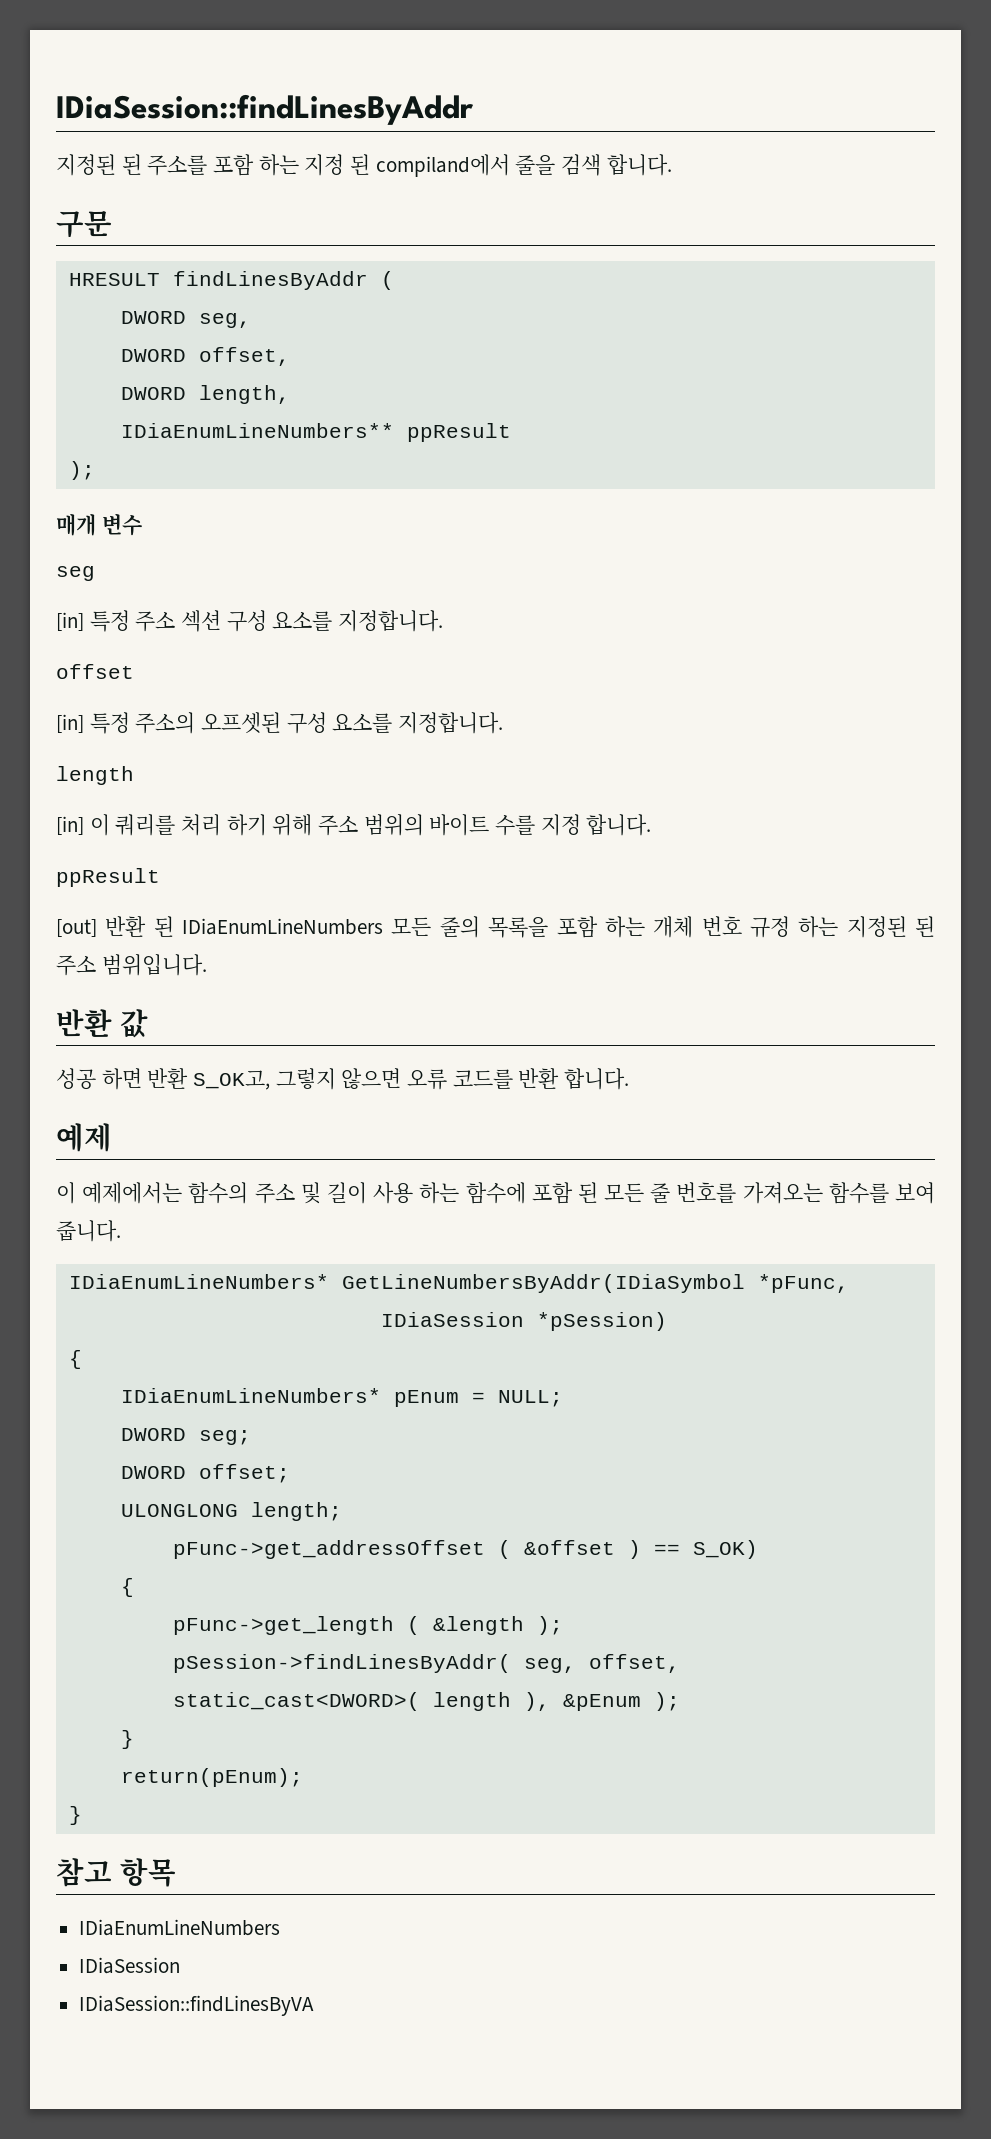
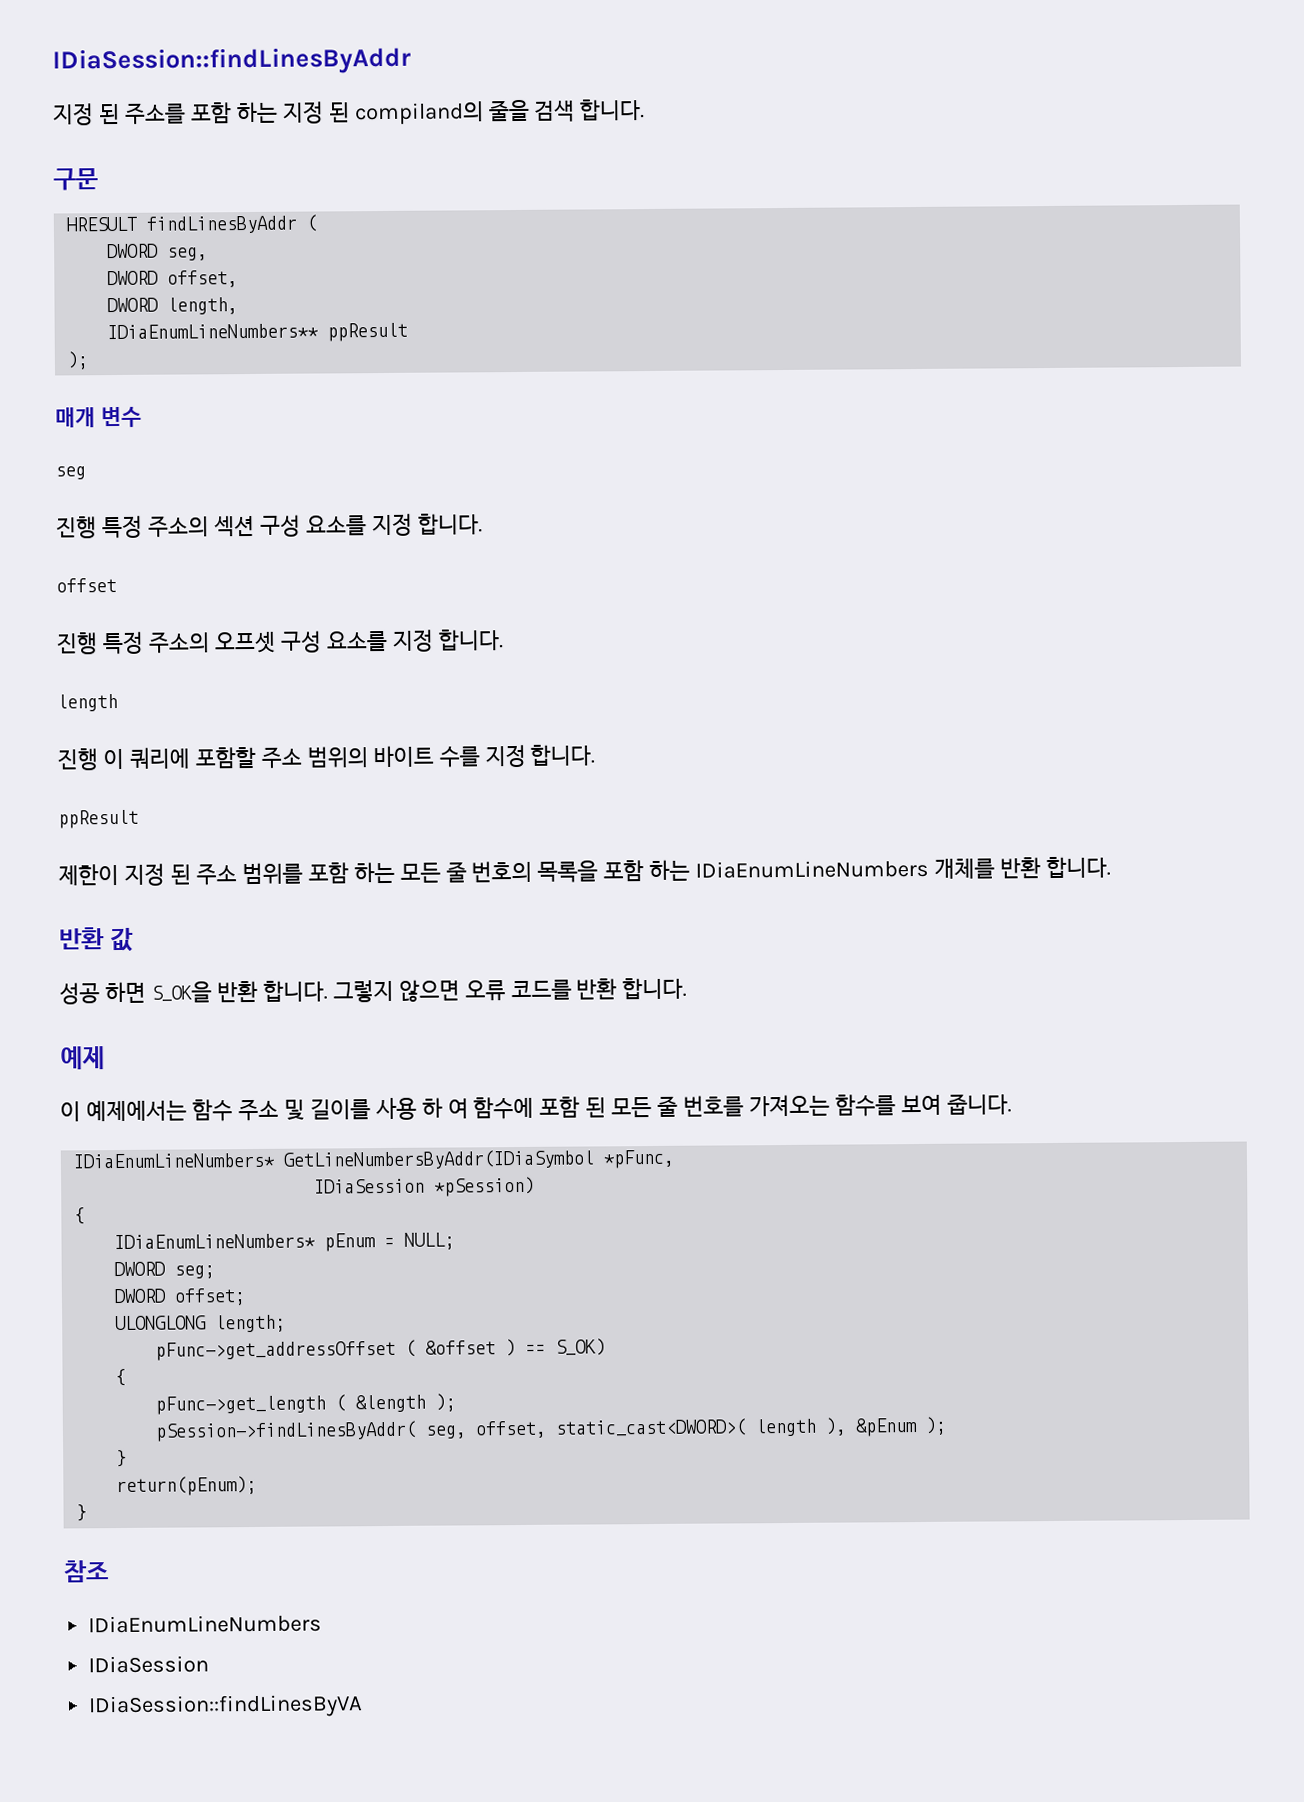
- 지정된 된 주소를 포함 하는 지정 된 compiland에서 줄을 검색 합니다.
+ 지정 된 주소를 포함 하는 지정 된 compiland의 줄을 검색 합니다.
- [in] 특정 주소 섹션 구성 요소를 지정합니다.
+ 진행 특정 주소의 섹션 구성 요소를 지정 합니다.
- [in] 특정 주소의 오프셋된 구성 요소를 지정합니다.
+ 진행 특정 주소의 오프셋 구성 요소를 지정 합니다.
- [in] 이 쿼리를 처리 하기 위해 주소 범위의 바이트 수를 지정 합니다.
+ 진행 이 쿼리에 포함할 주소 범위의 바이트 수를 지정 합니다.
- [out] 반환 된 IDiaEnumLineNumbers 모든 줄의 목록을 포함 하는 개체 번호 규정 하는 지정된 된 주소 범위입니다.
+ 제한이 지정 된 주소 범위를 포함 하는 모든 줄 번호의 목록을 포함 하는 IDiaEnumLineNumbers 개체를 반환 합니다.
- 성공 하면 반환 S_OK고, 그렇지 않으면 오류 코드를 반환 합니다.
+ 성공 하면 S_OK을 반환 합니다. 그렇지 않으면 오류 코드를 반환 합니다.
- 이 예제에서는 함수의 주소 및 길이 사용 하는 함수에 포함 된 모든 줄 번호를 가져오는 함수를 보여 줍니다.
+ 이 예제에서는 함수 주소 및 길이를 사용 하 여 함수에 포함 된 모든 줄 번호를 가져오는 함수를 보여 줍니다.
- 참고 항목
+ 참조

